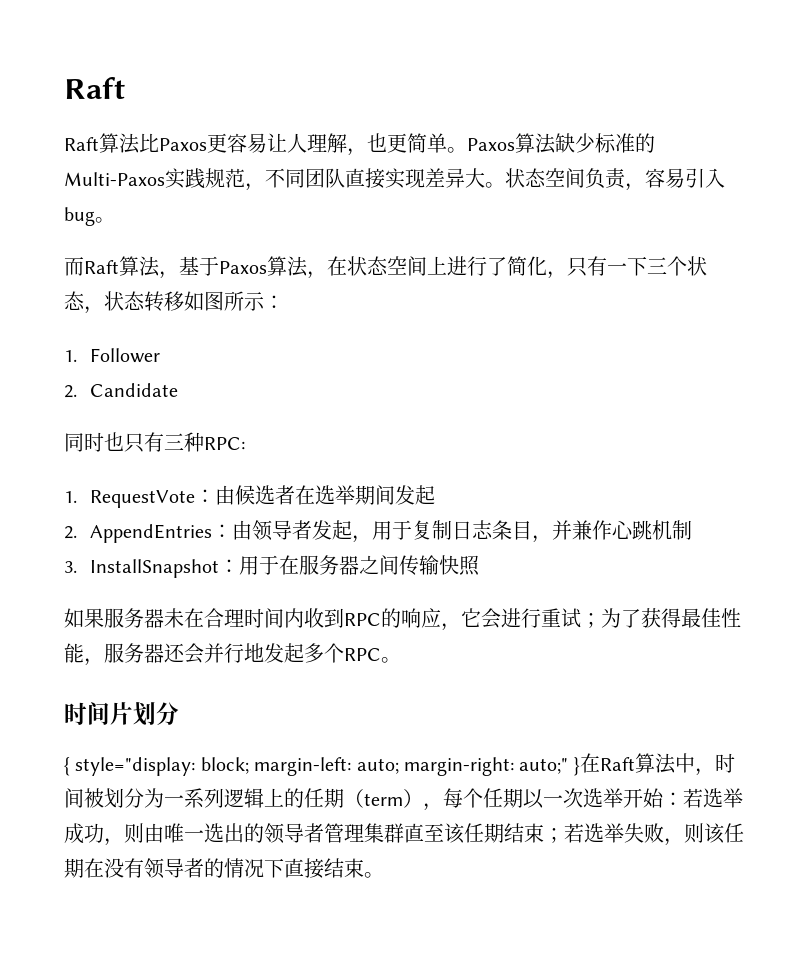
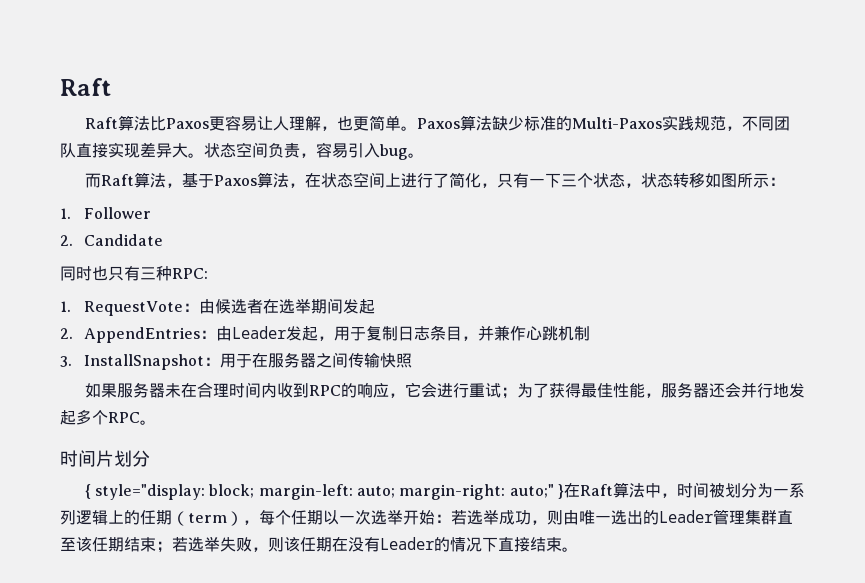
- 2. AppendEntries：由领导者发起，用于复制日志条目，并兼作心跳机制
+ 2. AppendEntries：由Leader发起，用于复制日志条目，并兼作心跳机制
- { style="display: block; margin-left: auto; margin-right: auto;" }在Raft算法中，时间被划分为一系列逻辑上的任期（term），每个任期以一次选举开始：若选举成功，则由唯一选出的领导者管理集群直至该任期结束；若选举失败，则该任期在没有领导者的情况下直接结束。
+ { style="display: block; margin-left: auto; margin-right: auto;" }在Raft算法中，时间被划分为一系列逻辑上的任期（term），每个任期以一次选举开始：若选举成功，则由唯一选出的Leader管理集群直至该任期结束；若选举失败，则该任期在没有Leader的情况下直接结束。

